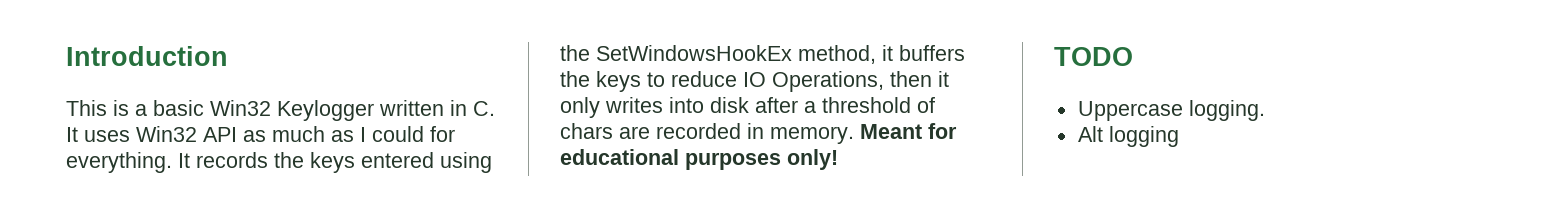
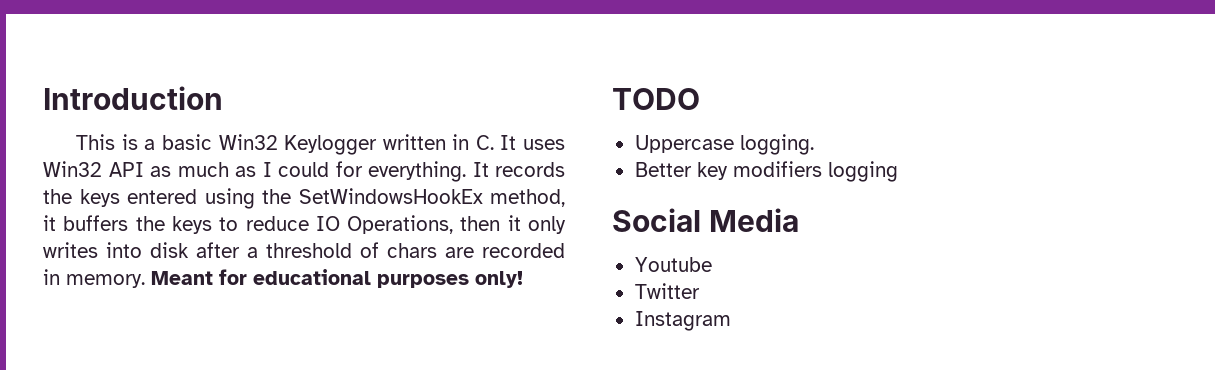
- Alt logging
+ Better key modifiers logging
+ Social Media
+ Youtube
+ Twitter
+ Instagram

